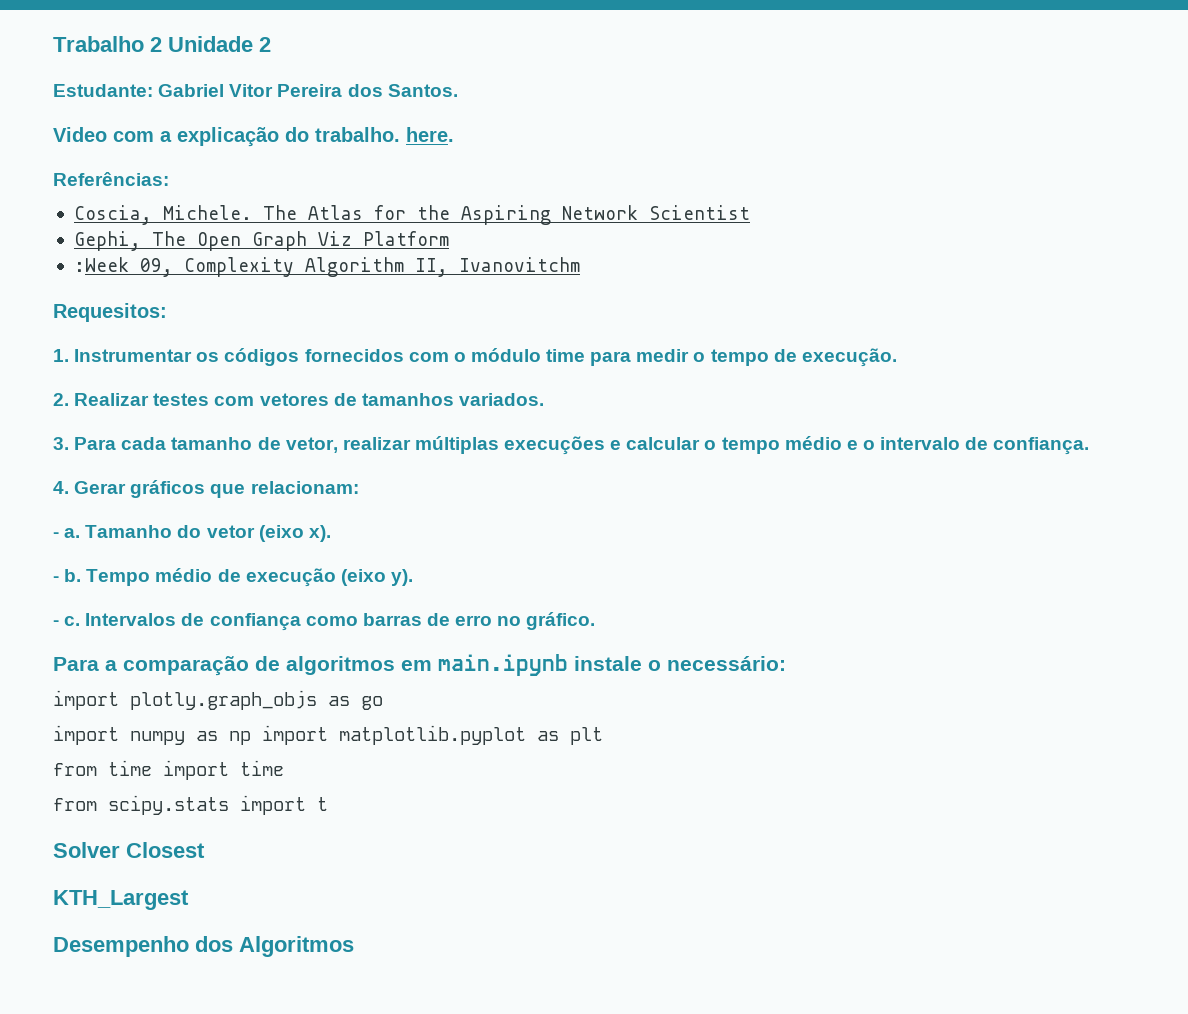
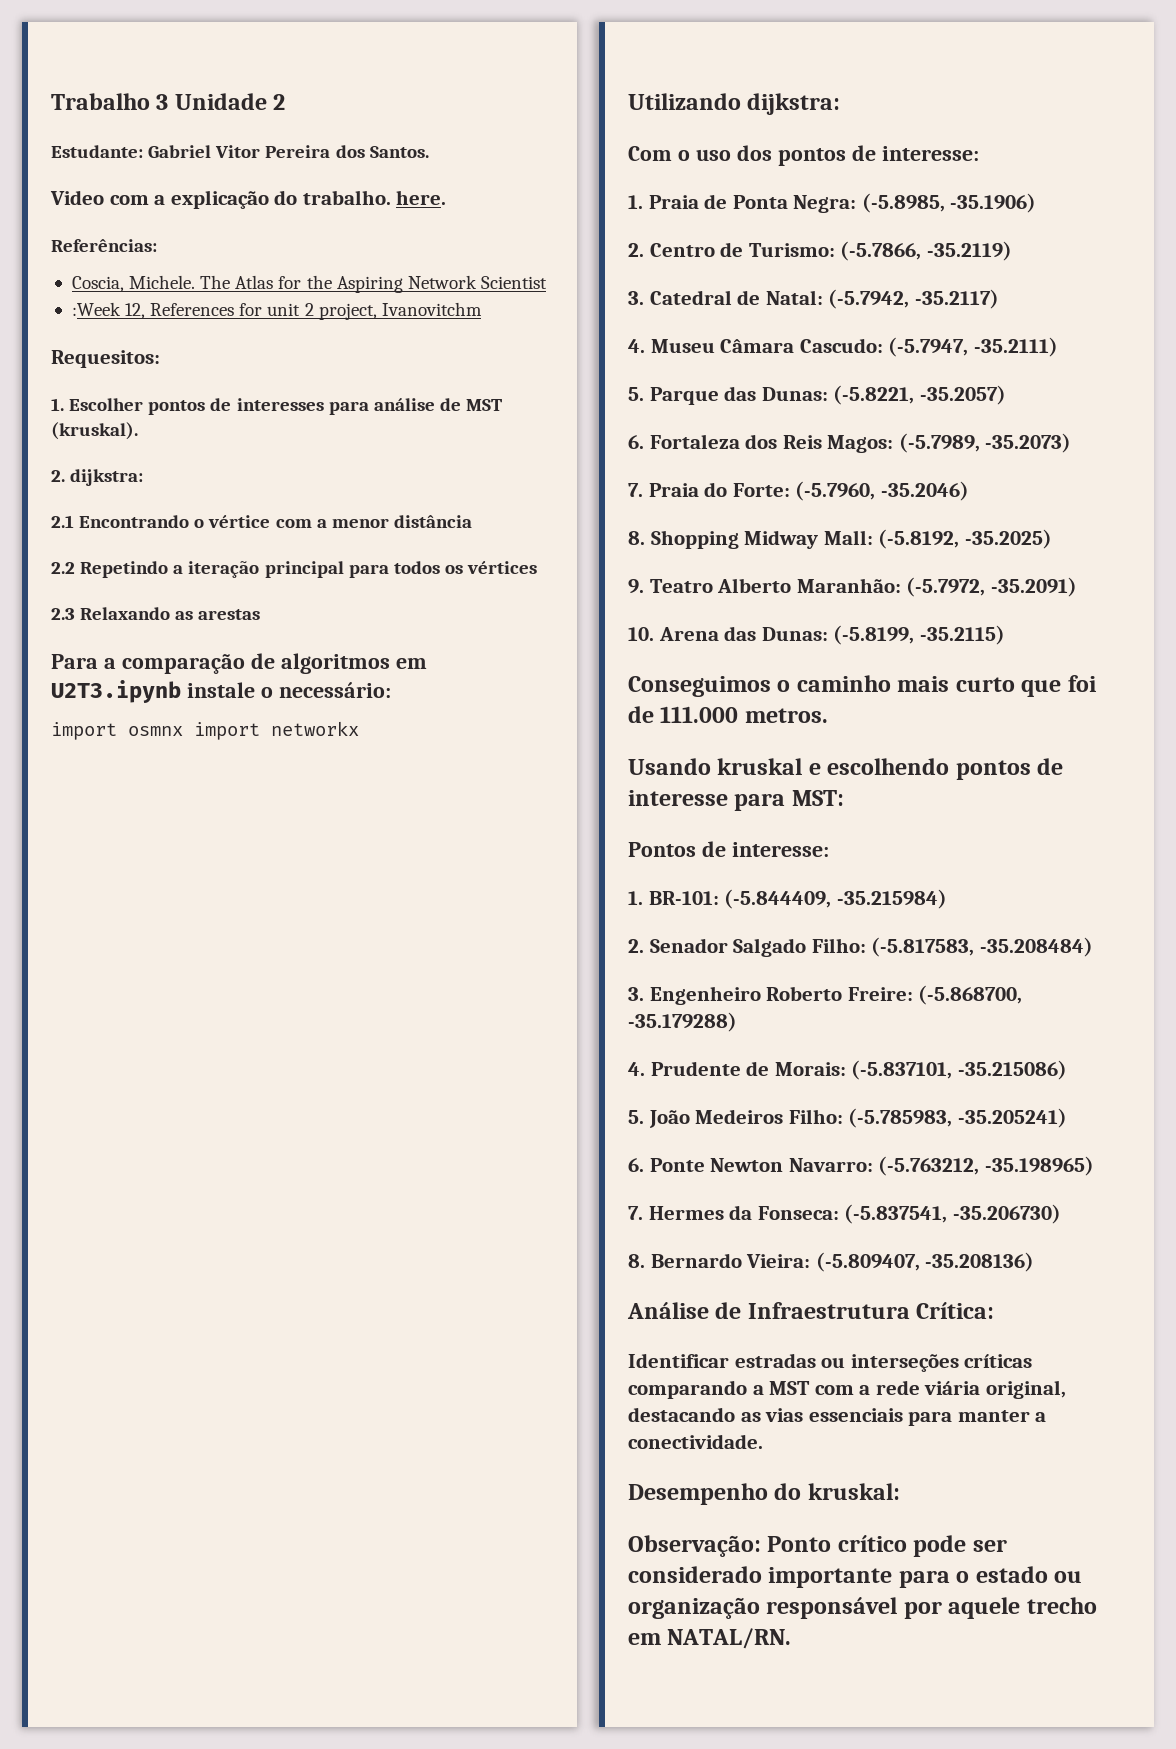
- Trabalho 2 Unidade 2
+ Trabalho 3 Unidade 2
- Gephi, The Open Graph Viz Platform
- :Week 09, Complexity Algorithm II, Ivanovitchm
+ :Week 12, References for unit 2 project, Ivanovitchm
  Requesitos:
- 1. Instrumentar os códigos fornecidos com o módulo time para medir o tempo de execução.
- 2. Realizar testes com vetores de tamanhos variados.
- 3. Para cada tamanho de vetor, realizar múltiplas execuções e calcular o tempo médio e o intervalo de confiança.
- 4. Gerar gráficos que relacionam:
- - a. Tamanho do vetor (eixo x).
- - b. Tempo médio de execução (eixo y).
- - c. Intervalos de confiança como barras de erro no gráfico.
+ 1. Escolher pontos de interesses para análise de MST (kruskal).
+ 2. dijkstra:
+ 2.1 Encontrando o vértice com a menor distância
+ 2.2 Repetindo a iteração principal para todos os vértices
+ 2.3 Relaxando as arestas
- Para a comparação de algoritmos em main.ipynb instale o necessário:
+ Para a comparação de algoritmos em U2T3.ipynb instale o necessário:
- import plotly.graph_objs as go
- import numpy as np import matplotlib.pyplot as plt
- from time import time
- from scipy.stats import t
- Solver Closest
- KTH_Largest
- Desempenho dos Algoritmos
+ import osmnx import networkx
+ Utilizando dijkstra:
+ Com o uso dos pontos de interesse:
+ 1. Praia de Ponta Negra: (-5.8985, -35.1906)
+ 2. Centro de Turismo: (-5.7866, -35.2119)
+ 3. Catedral de Natal: (-5.7942, -35.2117)
+ 4. Museu Câmara Cascudo: (-5.7947, -35.2111)
+ 5. Parque das Dunas: (-5.8221, -35.2057)
+ 6. Fortaleza dos Reis Magos: (-5.7989, -35.2073)
+ 7. Praia do Forte: (-5.7960, -35.2046)
+ 8. Shopping Midway Mall: (-5.8192, -35.2025)
+ 9. Teatro Alberto Maranhão: (-5.7972, -35.2091)
+ 10. Arena das Dunas: (-5.8199, -35.2115)
+ Conseguimos o caminho mais curto que foi de 111.000 metros.
+ Usando kruskal e escolhendo pontos de interesse para MST:
+ Pontos de interesse:
+ 1. BR-101: (-5.844409, -35.215984)
+ 2. Senador Salgado Filho: (-5.817583, -35.208484)
+ 3. Engenheiro Roberto Freire: (-5.868700, -35.179288)
+ 4. Prudente de Morais: (-5.837101, -35.215086)
+ 5. João Medeiros Filho: (-5.785983, -35.205241)
+ 6. Ponte Newton Navarro: (-5.763212, -35.198965)
+ 7. Hermes da Fonseca: (-5.837541, -35.206730)
+ 8. Bernardo Vieira: (-5.809407, -35.208136)
+ Análise de Infraestrutura Crítica:
+ Identificar estradas ou interseções críticas comparando a MST com a rede viária original, destacando as vias essenciais para manter a conectividade.
+ Desempenho do kruskal:
+ Observação: Ponto crítico pode ser considerado importante para o estado ou organização responsável por aquele trecho em NATAL/RN.

